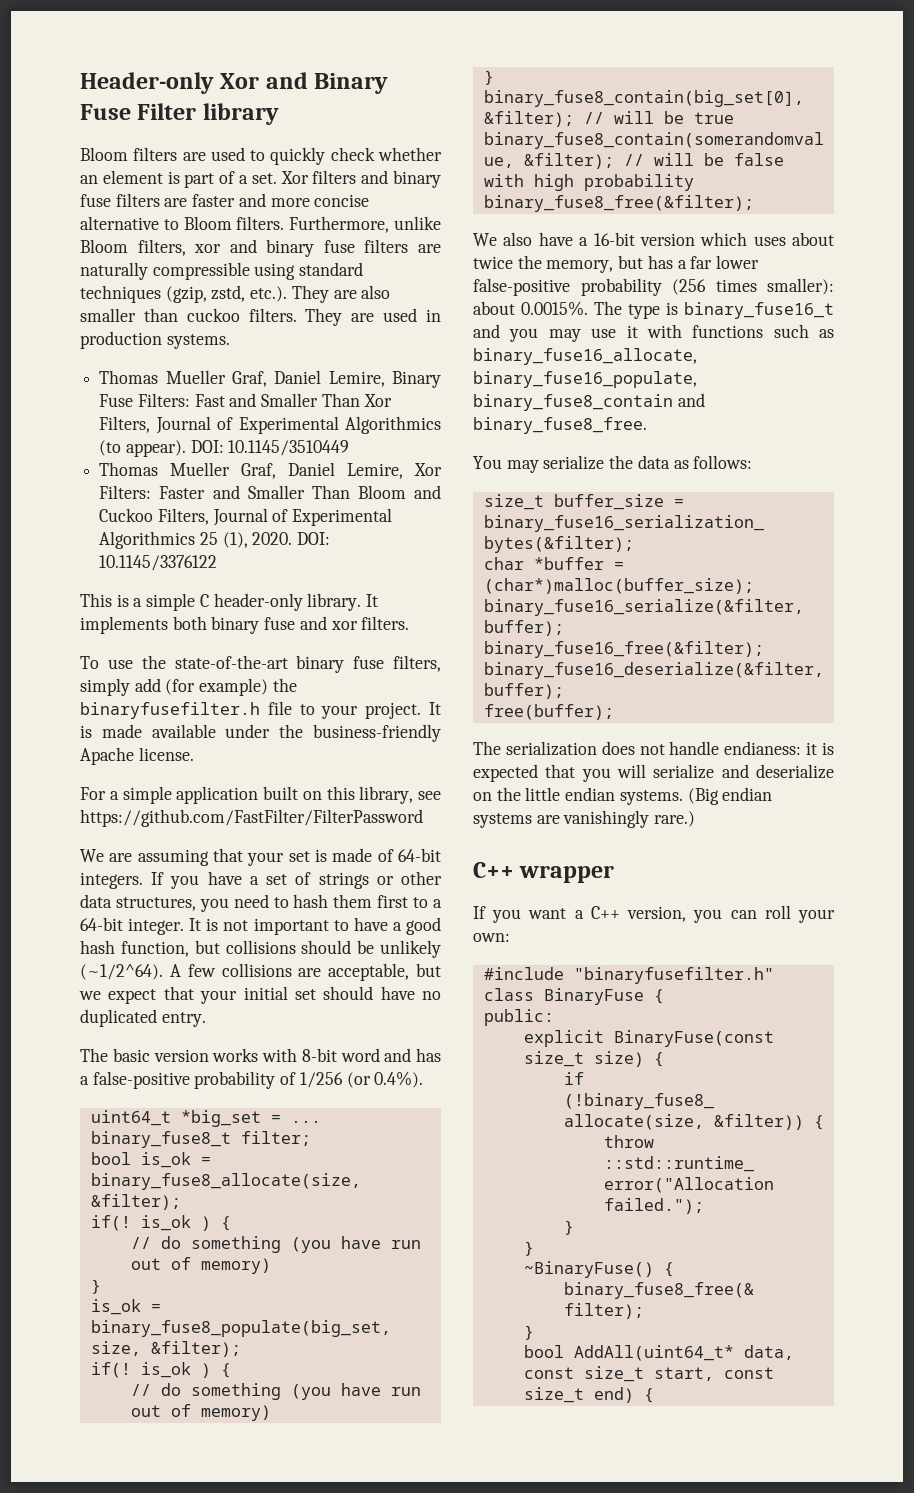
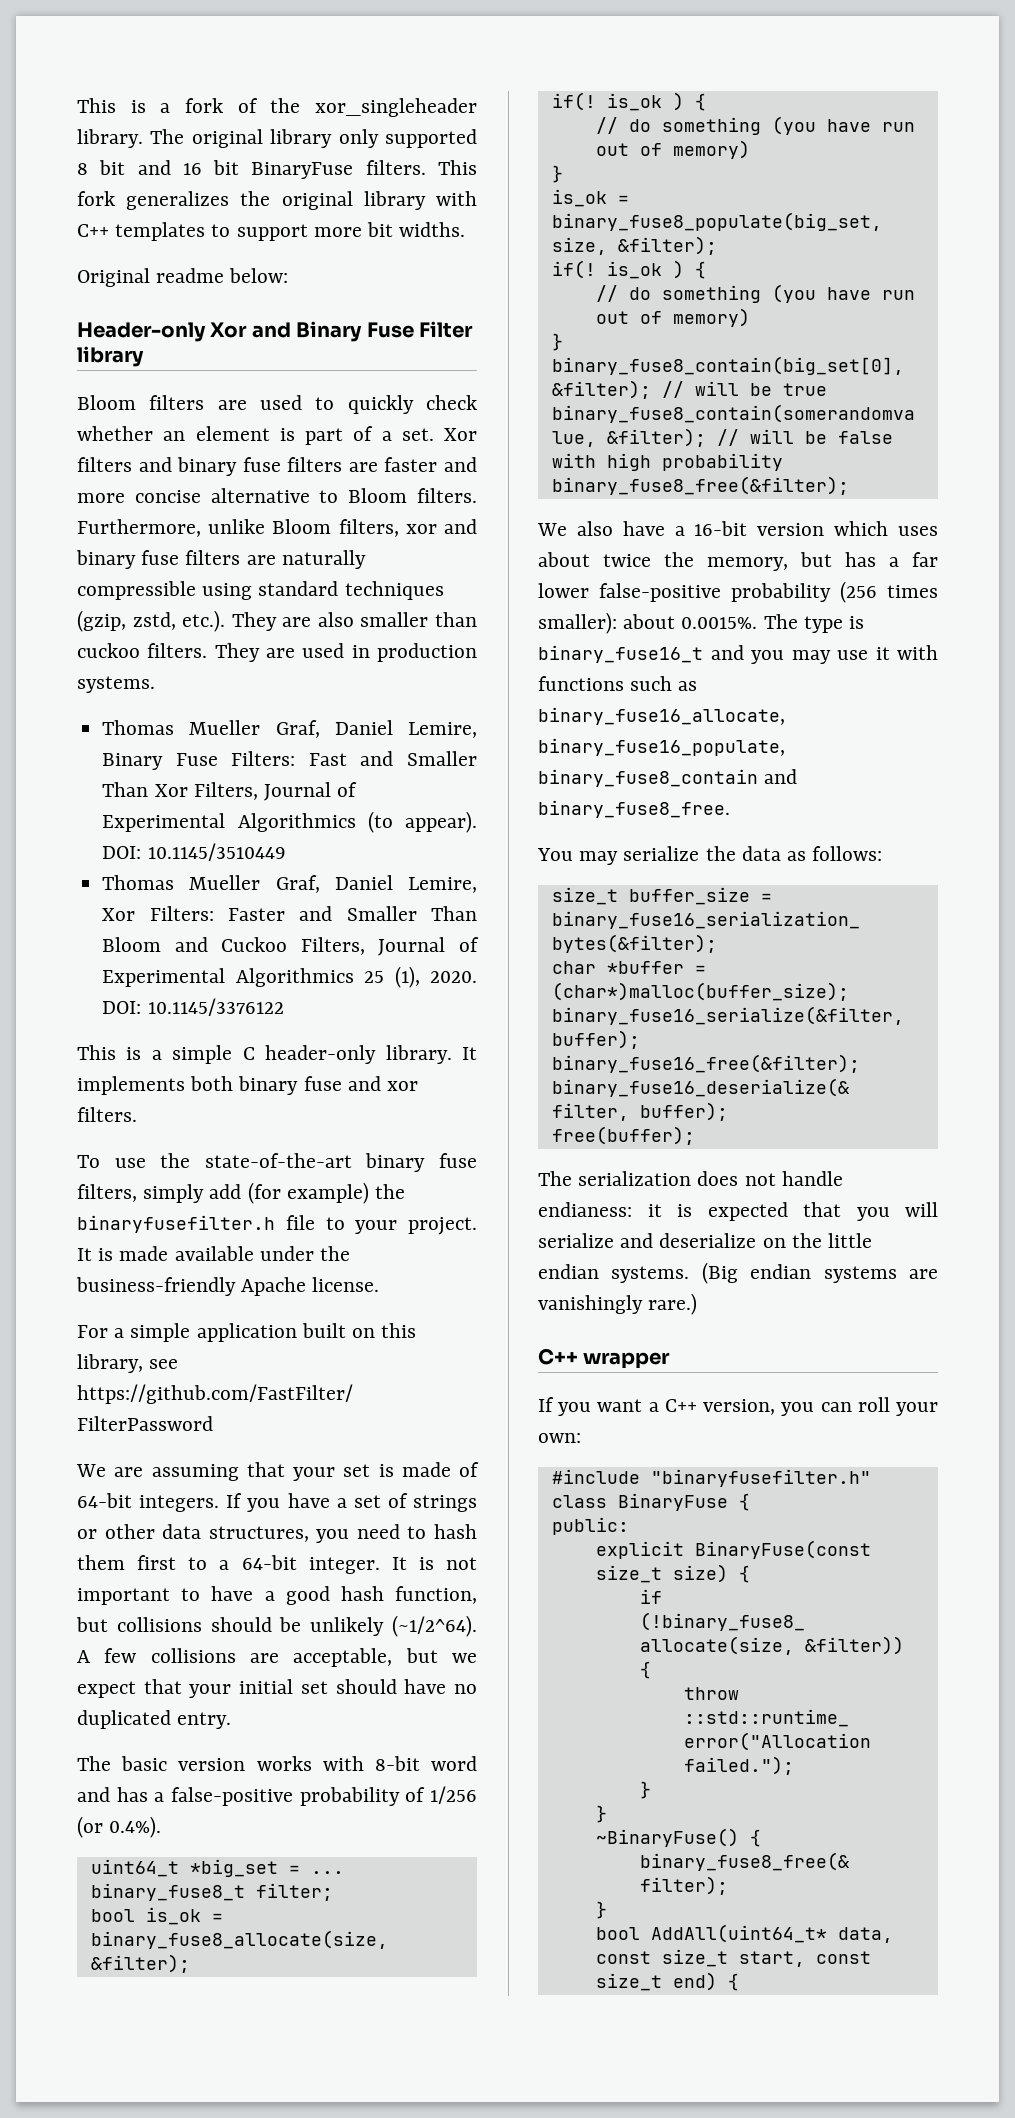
+ This is a fork of the xor_singleheader library. The original library only supported 8 bit and 16 bit BinaryFuse filters. This fork generalizes the original library with C++ templates to support more bit widths.
+ Original readme below:

